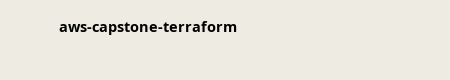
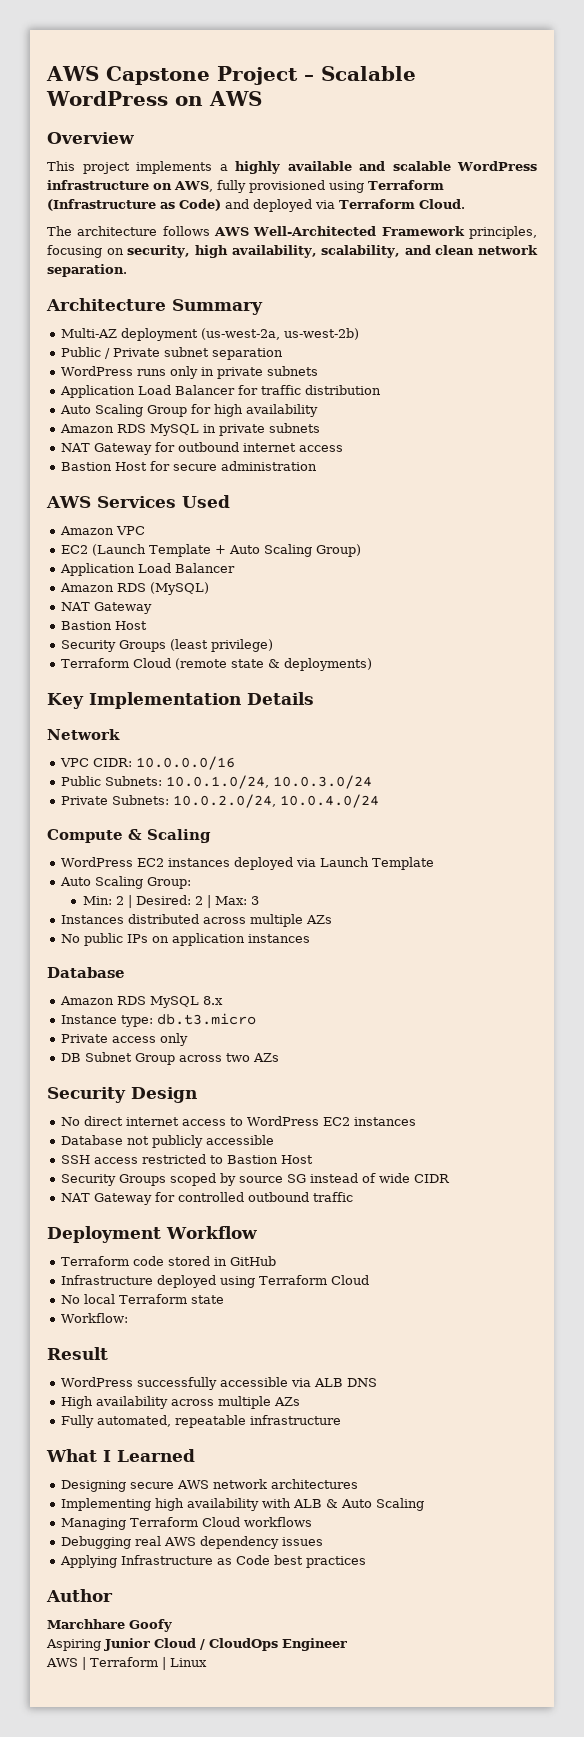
- aws-capstone-terraform
+ AWS Capstone Project – Scalable WordPress on AWS
+ Overview
+ This project implements a highly available and scalable WordPress infrastructure on AWS, fully provisioned using Terraform (Infrastructure as Code) and deployed via Terraform Cloud.
+ The architecture follows AWS Well-Architected Framework principles, focusing on security, high availability, scalability, and clean network separation.
+ Architecture Summary
+ Multi-AZ deployment (us-west-2a, us-west-2b)
+ Public / Private subnet separation
+ WordPress runs only in private subnets
+ Application Load Balancer for traffic distribution
+ Auto Scaling Group for high availability
+ Amazon RDS MySQL in private subnets
+ NAT Gateway for outbound internet access
+ Bastion Host for secure administration
+ AWS Services Used
+ Amazon VPC
+ EC2 (Launch Template + Auto Scaling Group)
+ Application Load Balancer
+ Amazon RDS (MySQL)
+ NAT Gateway
+ Bastion Host
+ Security Groups (least privilege)
+ Terraform Cloud (remote state & deployments)
+ Key Implementation Details
+ Network
+ VPC CIDR: 10.0.0.0/16
+ Public Subnets: 10.0.1.0/24, 10.0.3.0/24
+ Private Subnets: 10.0.2.0/24, 10.0.4.0/24
+ Compute & Scaling
+ WordPress EC2 instances deployed via Launch Template
+ Auto Scaling Group:
+ Min: 2 | Desired: 2 | Max: 3
+ Instances distributed across multiple AZs
+ No public IPs on application instances
+ Database
+ Amazon RDS MySQL 8.x
+ Instance type: db.t3.micro
+ Private access only
+ DB Subnet Group across two AZs
+ Security Design
+ No direct internet access to WordPress EC2 instances
+ Database not publicly accessible
+ SSH access restricted to Bastion Host
+ Security Groups scoped by source SG instead of wide CIDR
+ NAT Gateway for controlled outbound traffic
+ Deployment Workflow
+ Terraform code stored in GitHub
+ Infrastructure deployed using Terraform Cloud
+ No local Terraform state
+ Workflow:
+ Result
+ WordPress successfully accessible via ALB DNS
+ High availability across multiple AZs
+ Fully automated, repeatable infrastructure
+ What I Learned
+ Designing secure AWS network architectures
+ Implementing high availability with ALB & Auto Scaling
+ Managing Terraform Cloud workflows
+ Debugging real AWS dependency issues
+ Applying Infrastructure as Code best practices
+ Author
+ Marchhare Goofy
+ Aspiring Junior Cloud / CloudOps Engineer
+ AWS | Terraform | Linux

